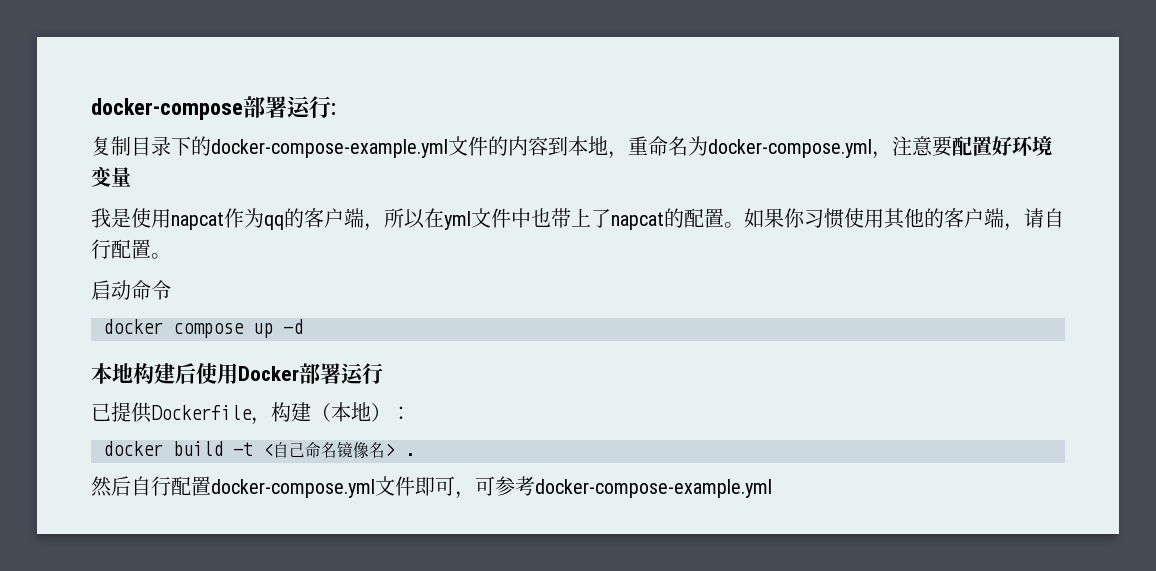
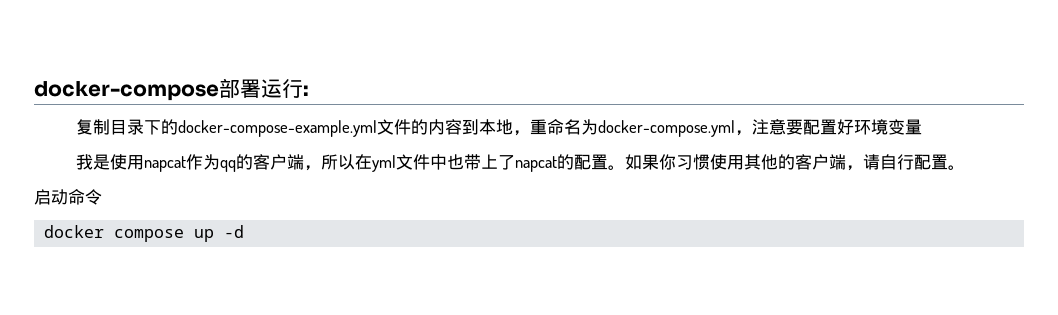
- 本地构建后使用Docker部署运行
- 已提供Dockerfile，构建（本地）：
- docker build -t <自己命名镜像名> .
- 然后自行配置docker-compose.yml文件即可，可参考docker-compose-example.yml

